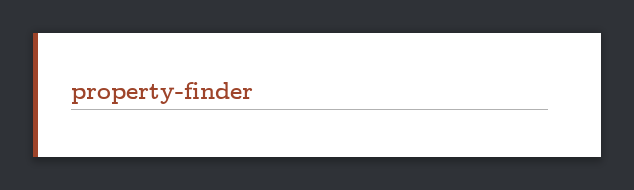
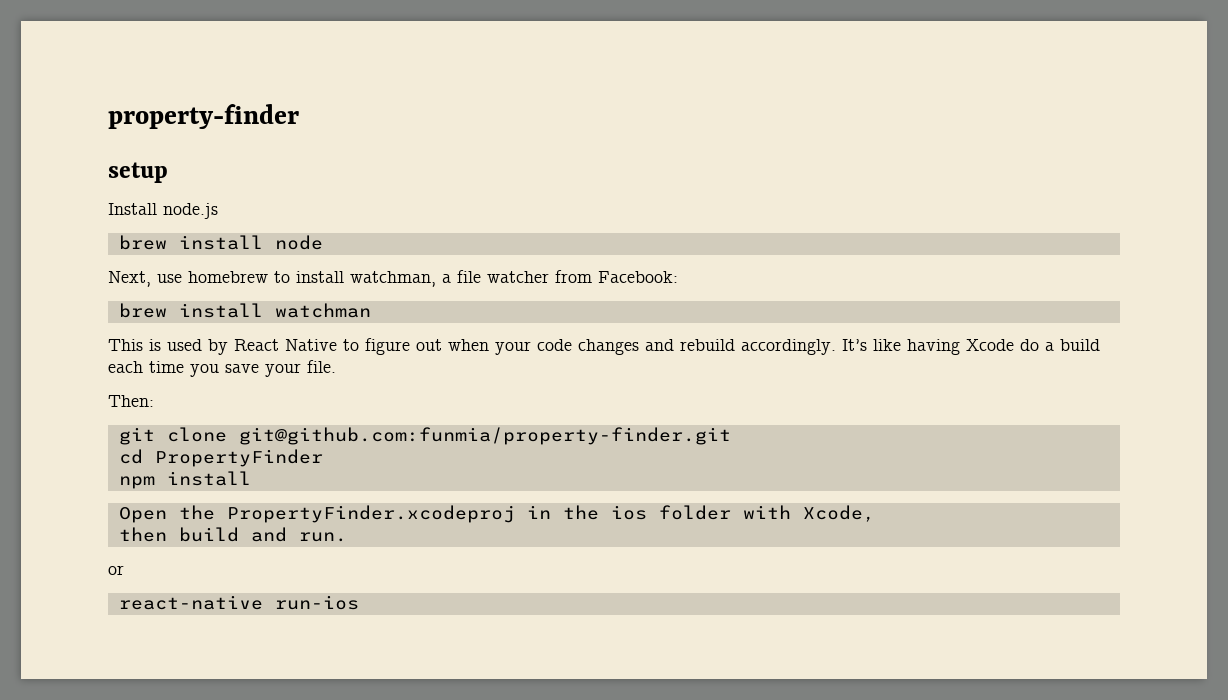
+ setup
+ Install node.js
+ brew install node
+ Next, use homebrew to install watchman, a file watcher from Facebook:
+ brew install watchman
+ This is used by React Native to figure out when your code changes and rebuild accordingly. It’s like having Xcode do a build each time you save your file.
+ Then:
+ git clone git@github.com:funmia/property-finder.git
+ cd PropertyFinder
+ npm install
+ Open the PropertyFinder.xcodeproj in the ios folder with Xcode,
+ then build and run.
+ or
+ react-native run-ios

